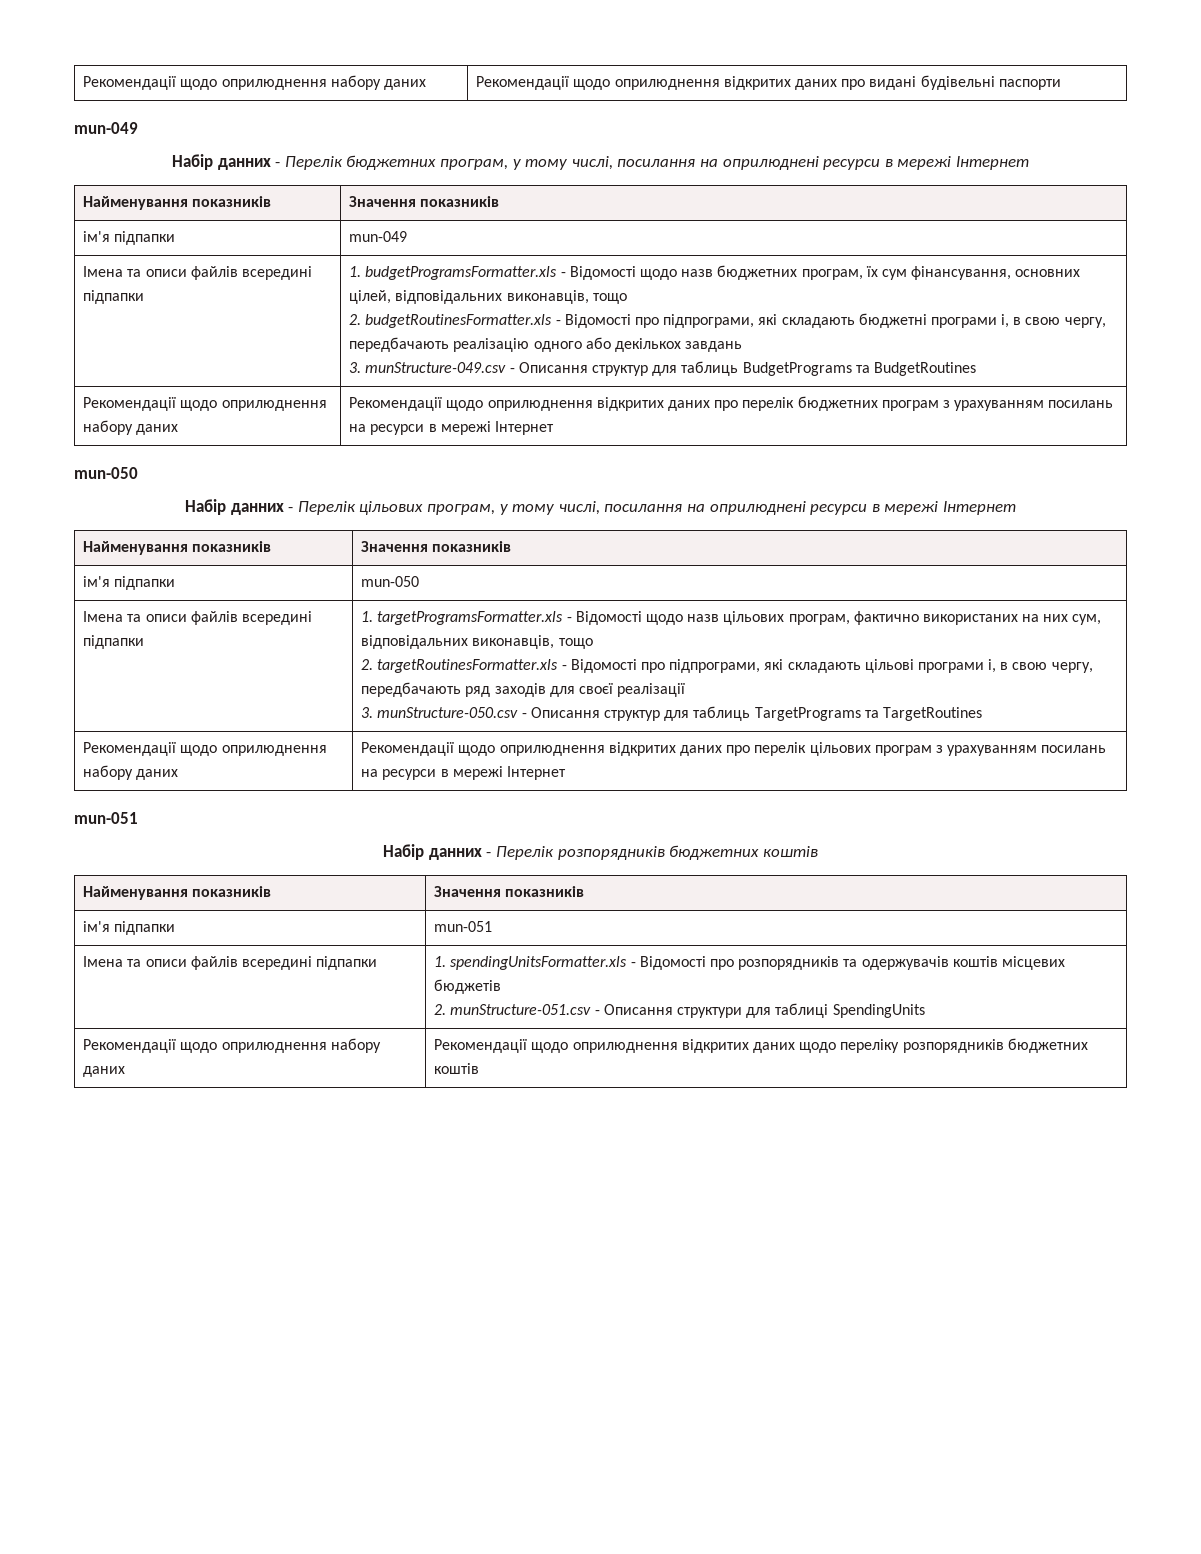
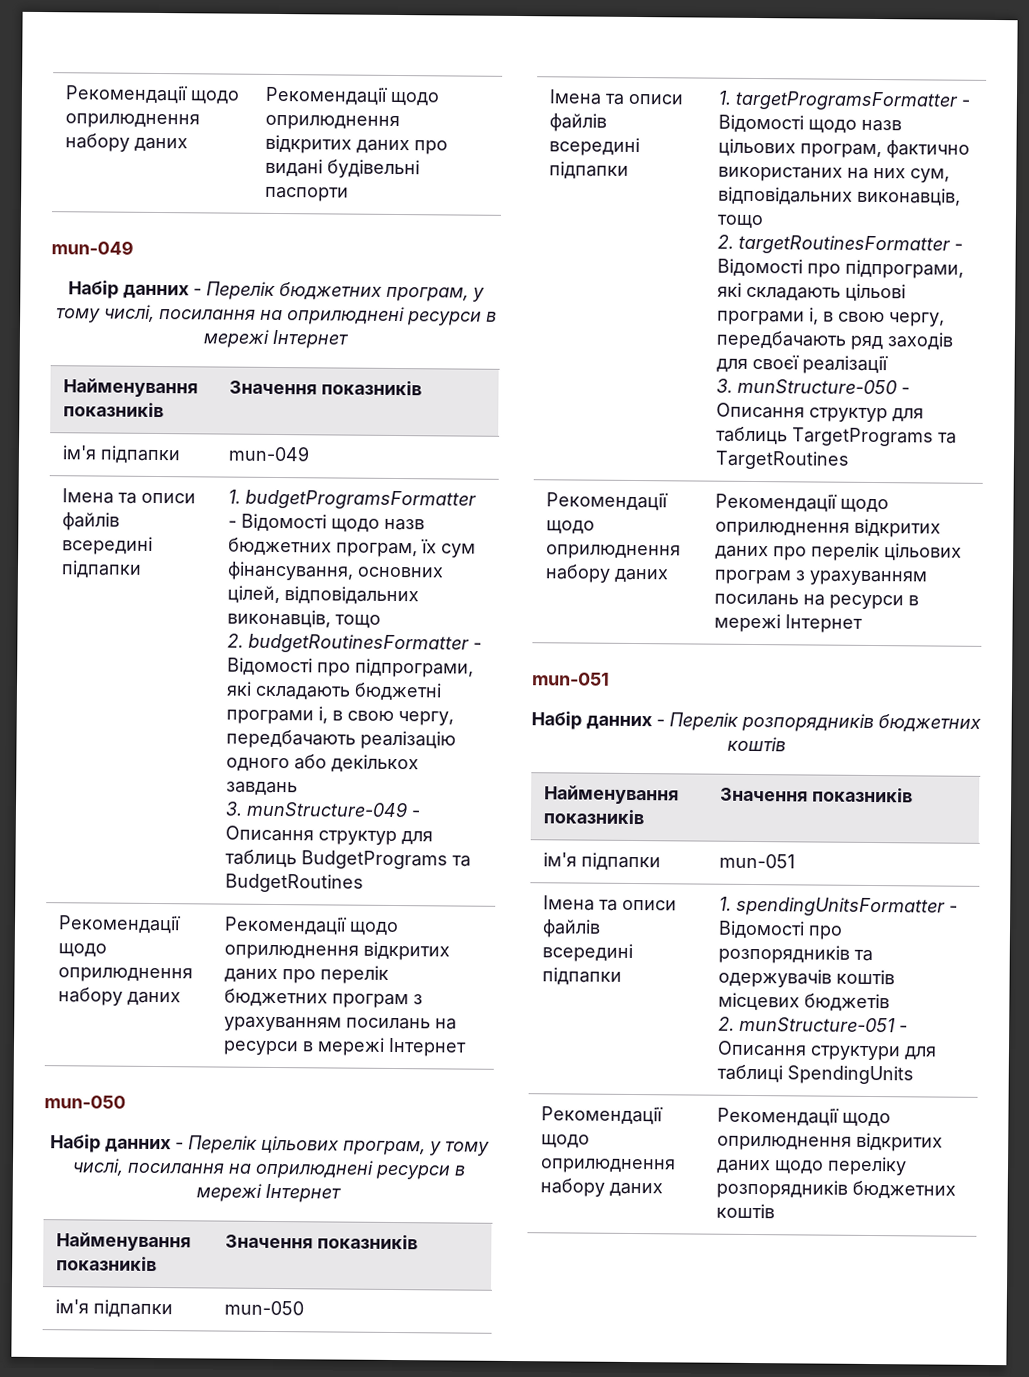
- 1. budgetProgramsFormatter.xls - Відомості щодо назв бюджетних програм, їх сум фінансування, основних цілей, відповідальних виконавців, тощо
+ 1. budgetProgramsFormatter - Відомості щодо назв бюджетних програм, їх сум фінансування, основних цілей, відповідальних виконавців, тощо
- 2. budgetRoutinesFormatter.xls - Відомості про підпрограми, які складають бюджетні програми і, в свою чергу, передбачають реалізацію одного або декількох завдань
+ 2. budgetRoutinesFormatter - Відомості про підпрограми, які складають бюджетні програми і, в свою чергу, передбачають реалізацію одного або декількох завдань
- 3. munStructure-049.csv - Описання структур для таблиць BudgetPrograms та BudgetRoutines
+ 3. munStructure-049 - Описання структур для таблиць BudgetPrograms та BudgetRoutines
- 1. targetProgramsFormatter.xls - Відомості щодо назв цільових програм, фактично використаних на них сум, відповідальних виконавців, тощо
+ 1. targetProgramsFormatter - Відомості щодо назв цільових програм, фактично використаних на них сум, відповідальних виконавців, тощо
- 2. targetRoutinesFormatter.xls - Відомості про підпрограми, які складають цільові програми і, в свою чергу, передбачають ряд заходів для своєї реалізації
+ 2. targetRoutinesFormatter - Відомості про підпрограми, які складають цільові програми і, в свою чергу, передбачають ряд заходів для своєї реалізації
- 3. munStructure-050.csv - Описання структур для таблиць TargetPrograms та TargetRoutines
+ 3. munStructure-050 - Описання структур для таблиць TargetPrograms та TargetRoutines
- Імена та описи файлів всередині підпапки | 1. spendingUnitsFormatter.xls - Відомості про розпорядників та одержувачів коштів місцевих бюджетів
- 2. munStructure-051.csv - Описання структури для таблиці SpendingUnits
+ Імена та описи файлів всередині підпапки | 1. spendingUnitsFormatter - Відомості про розпорядників та одержувачів коштів місцевих бюджетів
+ 2. munStructure-051 - Описання структури для таблиці SpendingUnits

